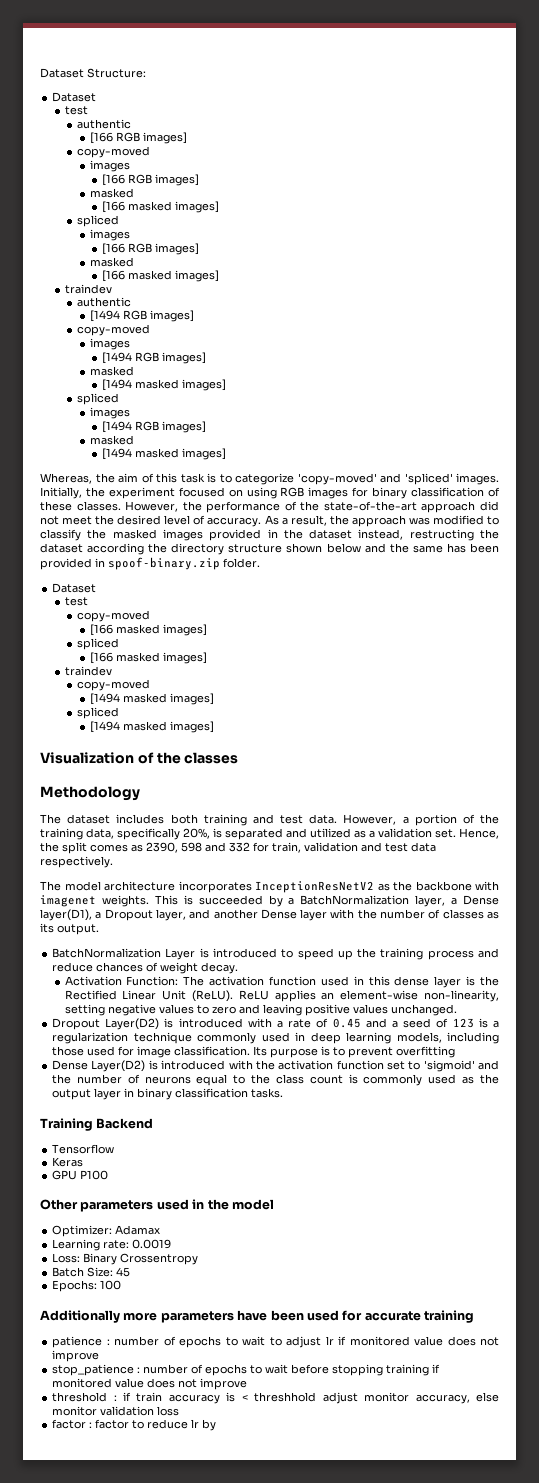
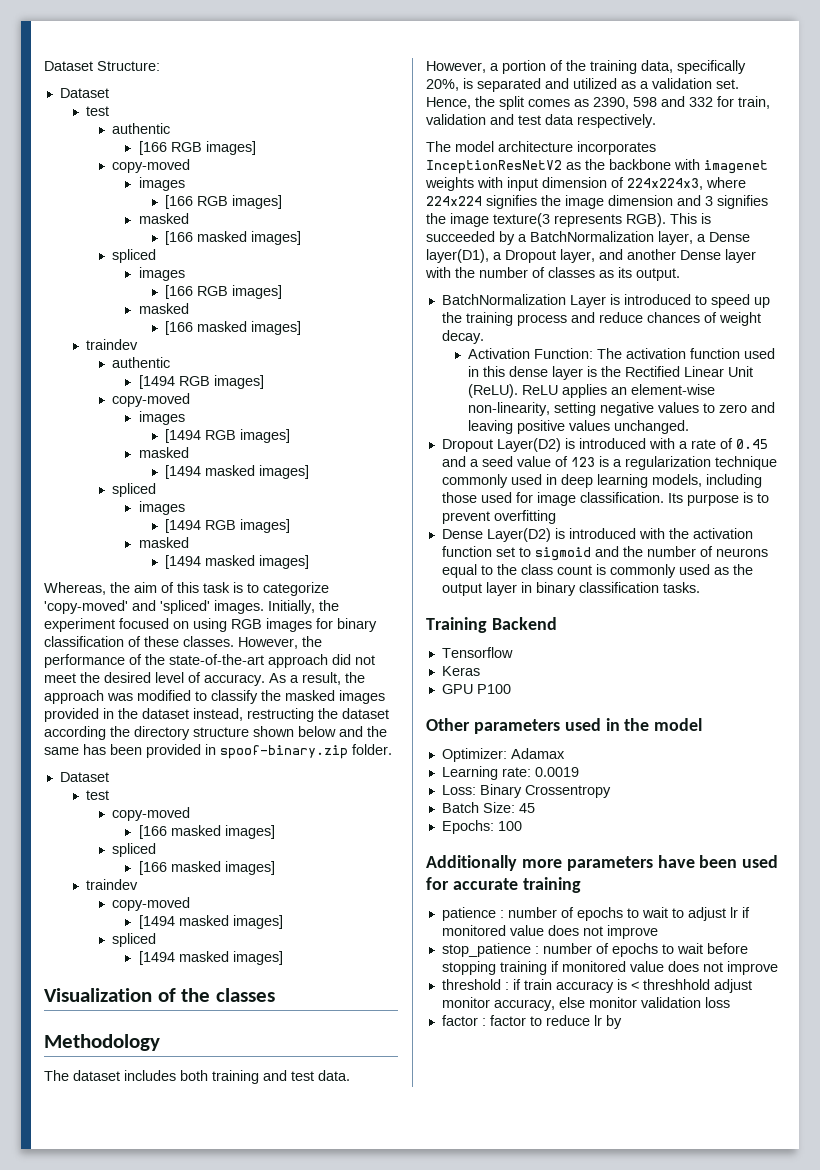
- The model architecture incorporates InceptionResNetV2 as the backbone with imagenet weights.
+ The model architecture incorporates InceptionResNetV2 as the backbone with imagenet weights with input dimension of 224x224x3, where 224x224 signifies the image dimension and 3 signifies the image texture(3 represents RGB).
- Dropout Layer(D2) is introduced with a rate of 0.45 and a seed of 123 is a regularization technique commonly used in deep learning models, including those used for image classification.
+ Dropout Layer(D2) is introduced with a rate of 0.45 and a seed value of 123 is a regularization technique commonly used in deep learning models, including those used for image classification.
- Dense Layer(D2) is introduced with the activation function set to 'sigmoid' and the number of neurons equal to the class count is commonly used as the output layer in binary classification tasks.
+ Dense Layer(D2) is introduced with the activation function set to sigmoid and the number of neurons equal to the class count is commonly used as the output layer in binary classification tasks.

